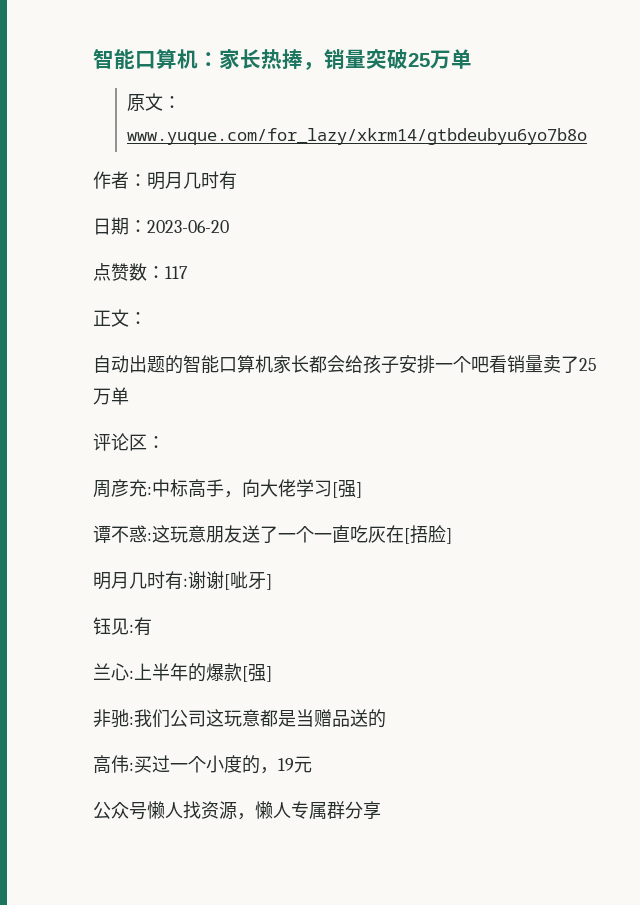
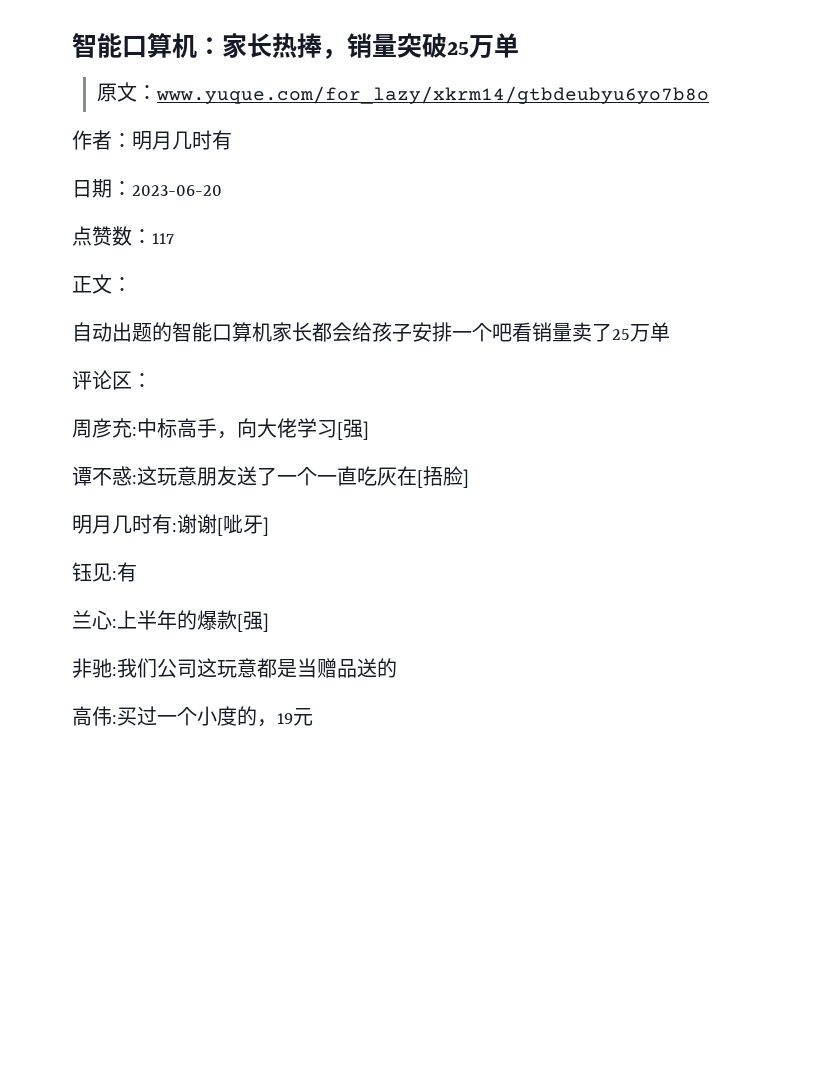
- 公众号懒人找资源，懒人专属群分享

